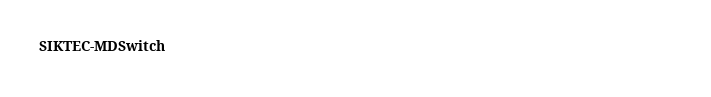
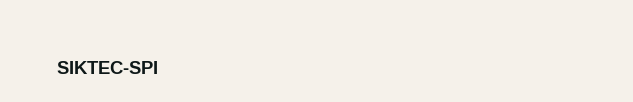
- SIKTEC-MDSwitch
+ SIKTEC-SPI

